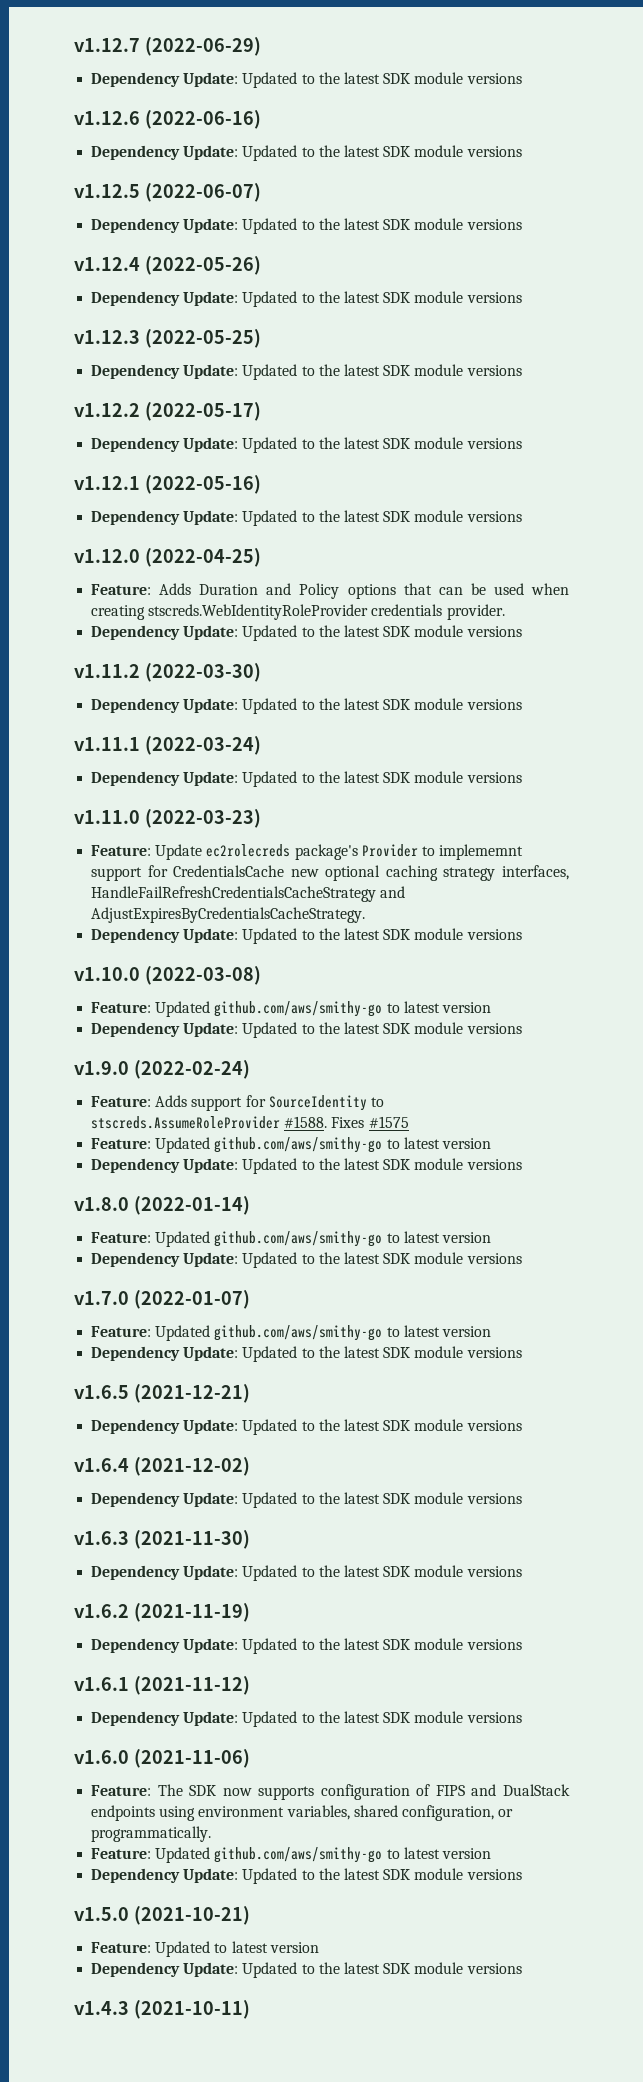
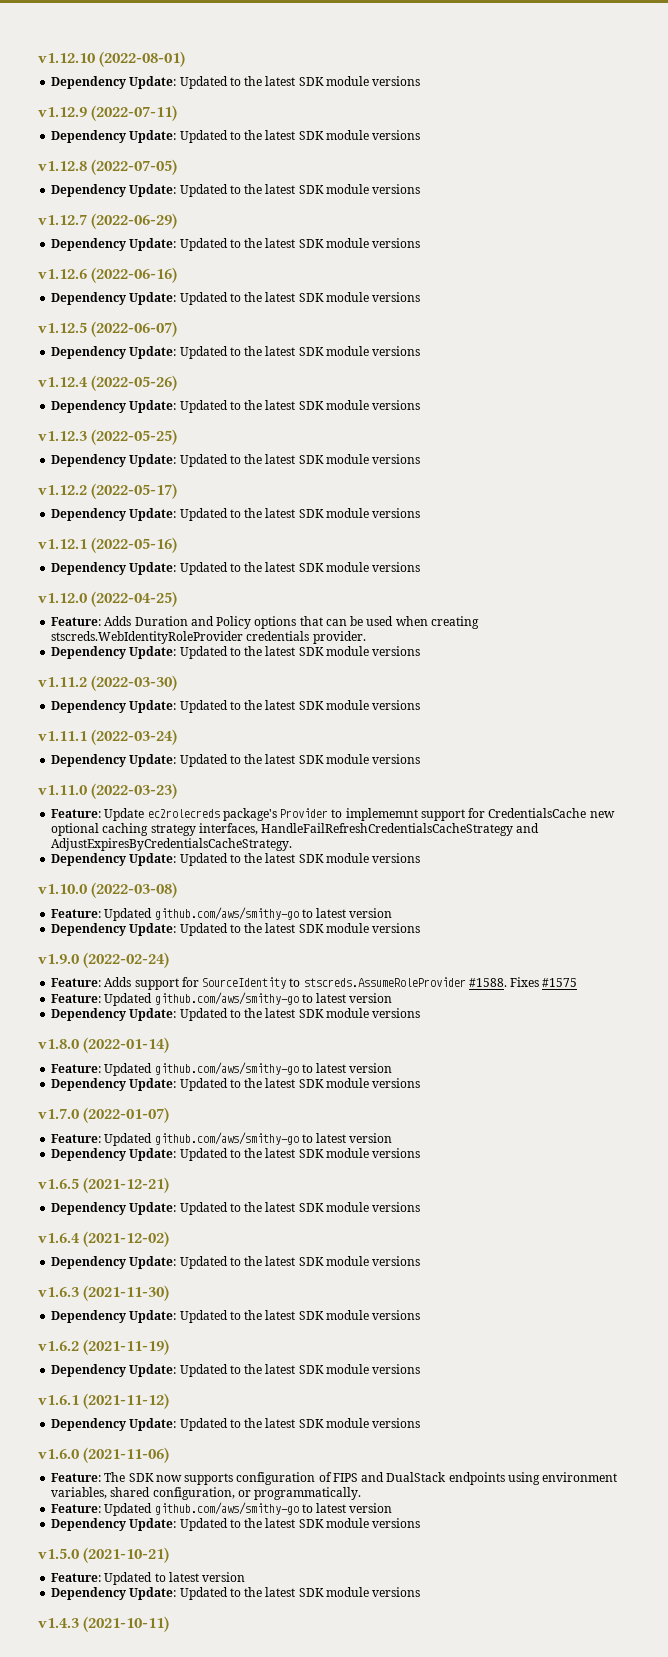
+ v1.12.10 (2022-08-01)
+ Dependency Update: Updated to the latest SDK module versions
+ v1.12.9 (2022-07-11)
+ Dependency Update: Updated to the latest SDK module versions
+ v1.12.8 (2022-07-05)
+ Dependency Update: Updated to the latest SDK module versions

